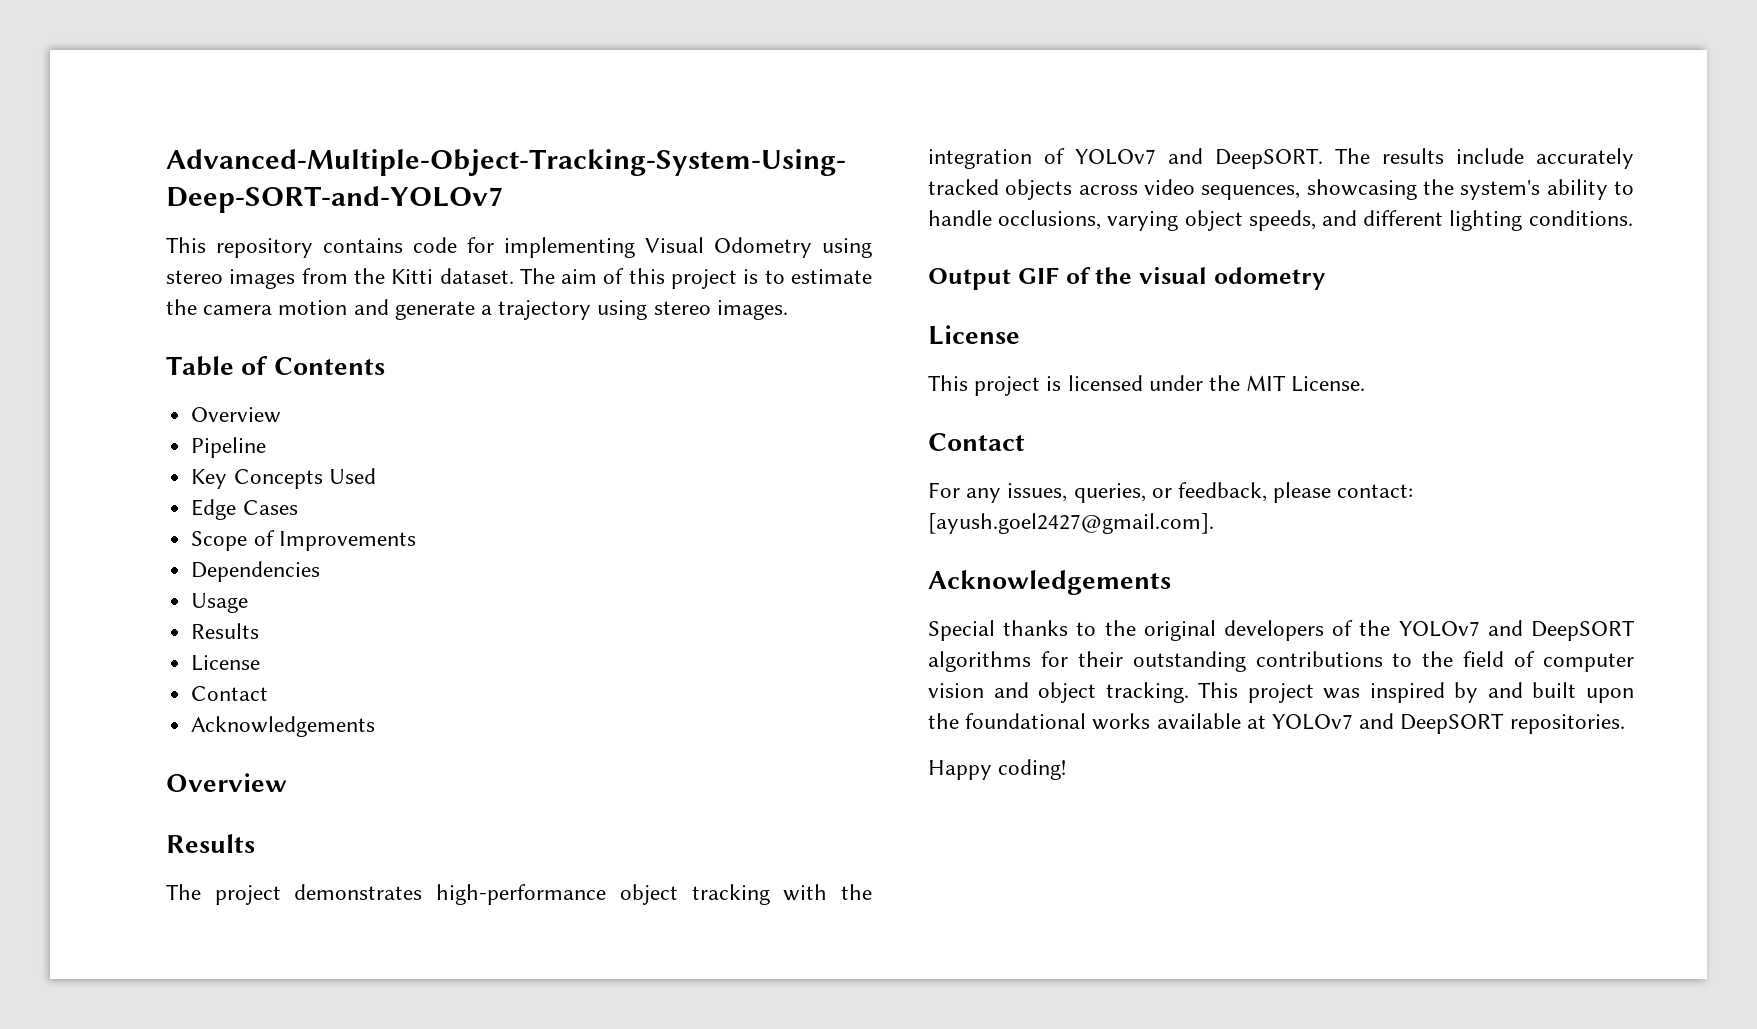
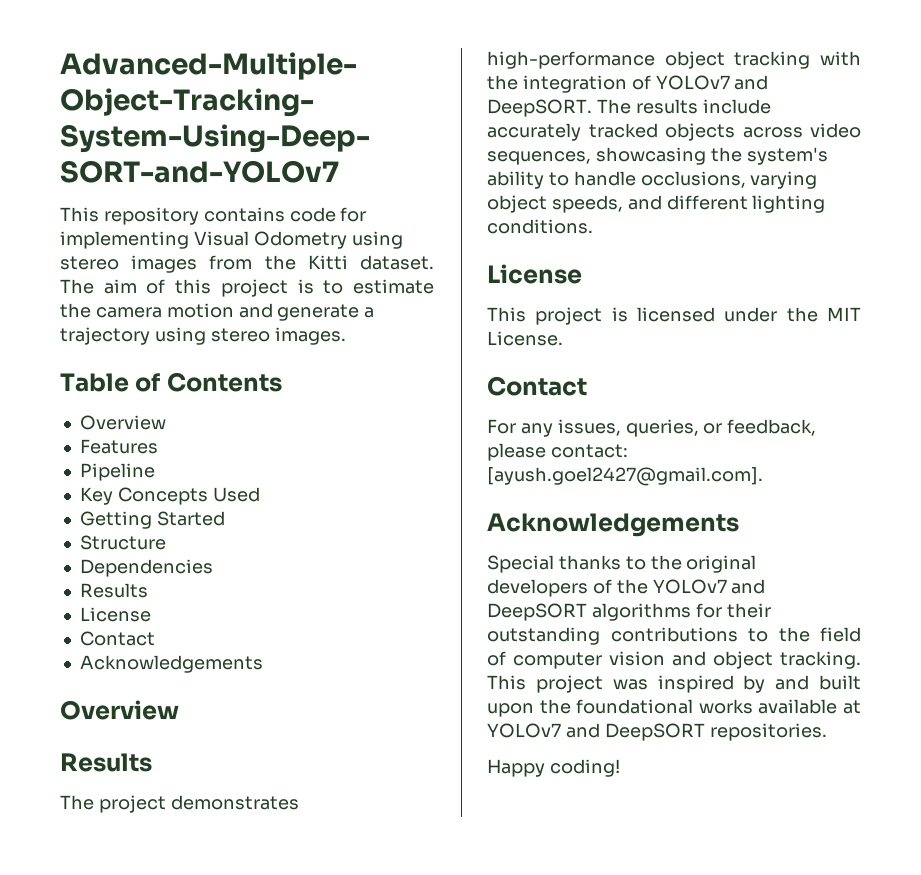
+ Features
- Edge Cases
- Scope of Improvements
+ Getting Started
+ Structure
- Usage
- Output GIF of the visual odometry

